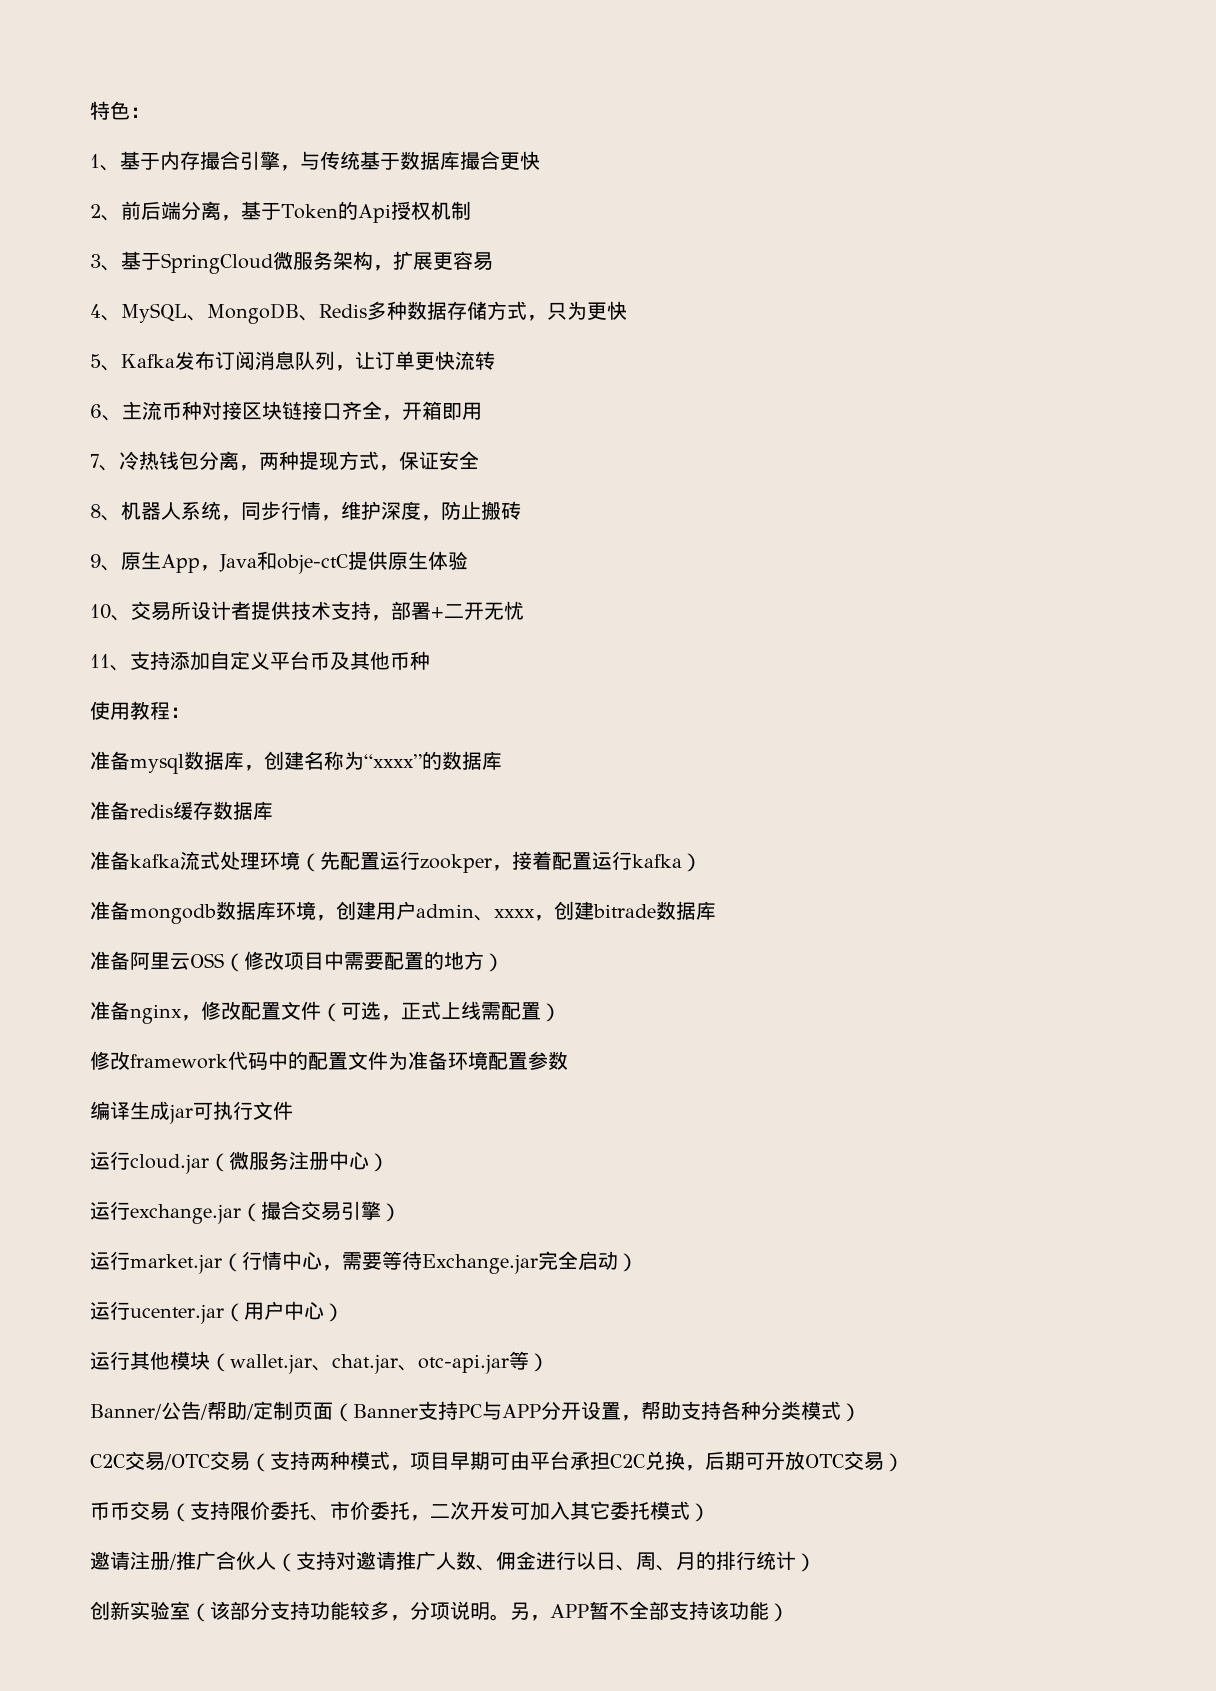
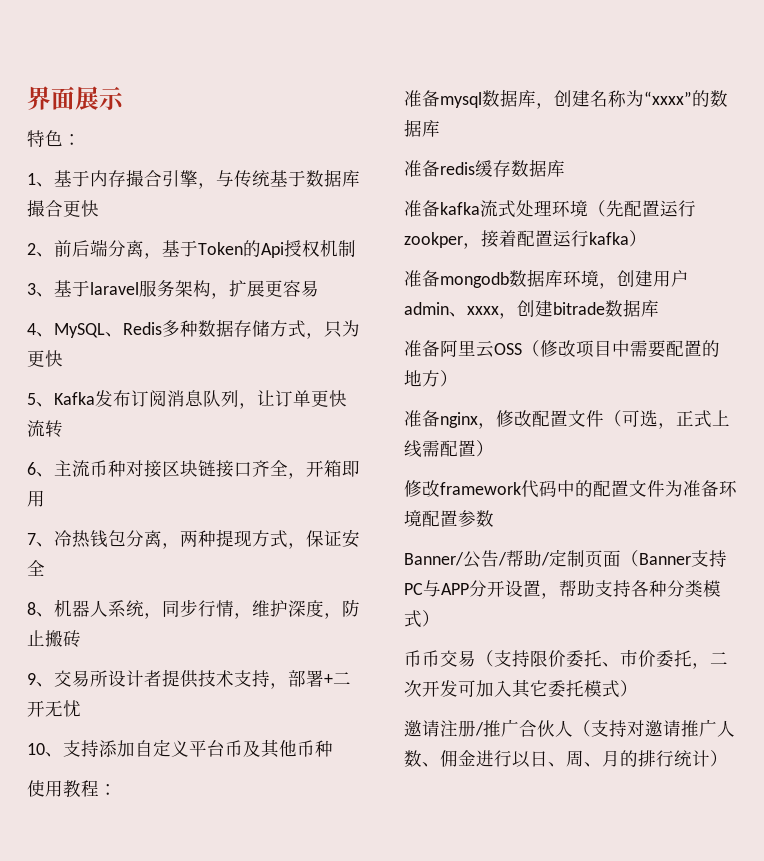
+ 界面展示
- 3、基于SpringCloud微服务架构，扩展更容易
+ 3、基于laravel服务架构，扩展更容易
- 4、MySQL、MongoDB、Redis多种数据存储方式，只为更快
+ 4、MySQL、Redis多种数据存储方式，只为更快
- 9、原生App，Java和obje-ctC提供原生体验
- 10、交易所设计者提供技术支持，部署+二开无忧
+ 9、交易所设计者提供技术支持，部署+二开无忧
- 11、支持添加自定义平台币及其他币种
+ 10、支持添加自定义平台币及其他币种
- 编译生成jar可执行文件
- 运行cloud.jar（微服务注册中心）
- 运行exchange.jar（撮合交易引擎）
- 运行market.jar（行情中心，需要等待Exchange.jar完全启动）
- 运行ucenter.jar（用户中心）
- 运行其他模块（wallet.jar、chat.jar、otc-api.jar等）
- C2C交易/OTC交易（支持两种模式，项目早期可由平台承担C2C兑换，后期可开放OTC交易）
- 创新实验室（该部分支持功能较多，分项说明。另，APP暂不全部支持该功能）

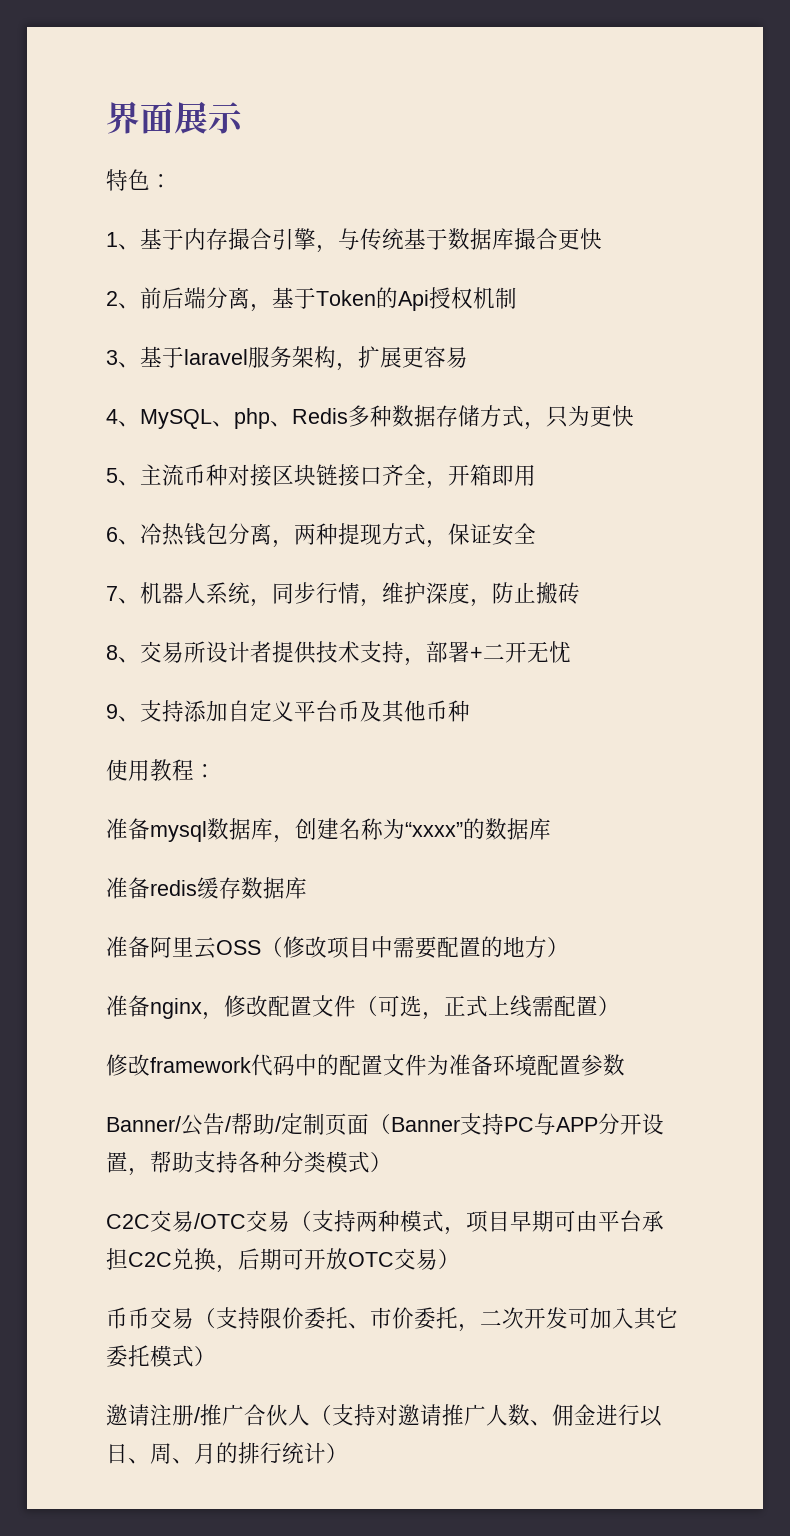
- 4、MySQL、Redis多种数据存储方式，只为更快
+ 4、MySQL、php、Redis多种数据存储方式，只为更快
- 5、Kafka发布订阅消息队列，让订单更快流转
- 6、主流币种对接区块链接口齐全，开箱即用
+ 5、主流币种对接区块链接口齐全，开箱即用
- 7、冷热钱包分离，两种提现方式，保证安全
+ 6、冷热钱包分离，两种提现方式，保证安全
- 8、机器人系统，同步行情，维护深度，防止搬砖
+ 7、机器人系统，同步行情，维护深度，防止搬砖
- 9、交易所设计者提供技术支持，部署+二开无忧
+ 8、交易所设计者提供技术支持，部署+二开无忧
- 10、支持添加自定义平台币及其他币种
+ 9、支持添加自定义平台币及其他币种
- 准备kafka流式处理环境（先配置运行zookper，接着配置运行kafka）
- 准备mongodb数据库环境，创建用户admin、xxxx，创建bitrade数据库
+ C2C交易/OTC交易（支持两种模式，项目早期可由平台承担C2C兑换，后期可开放OTC交易）

